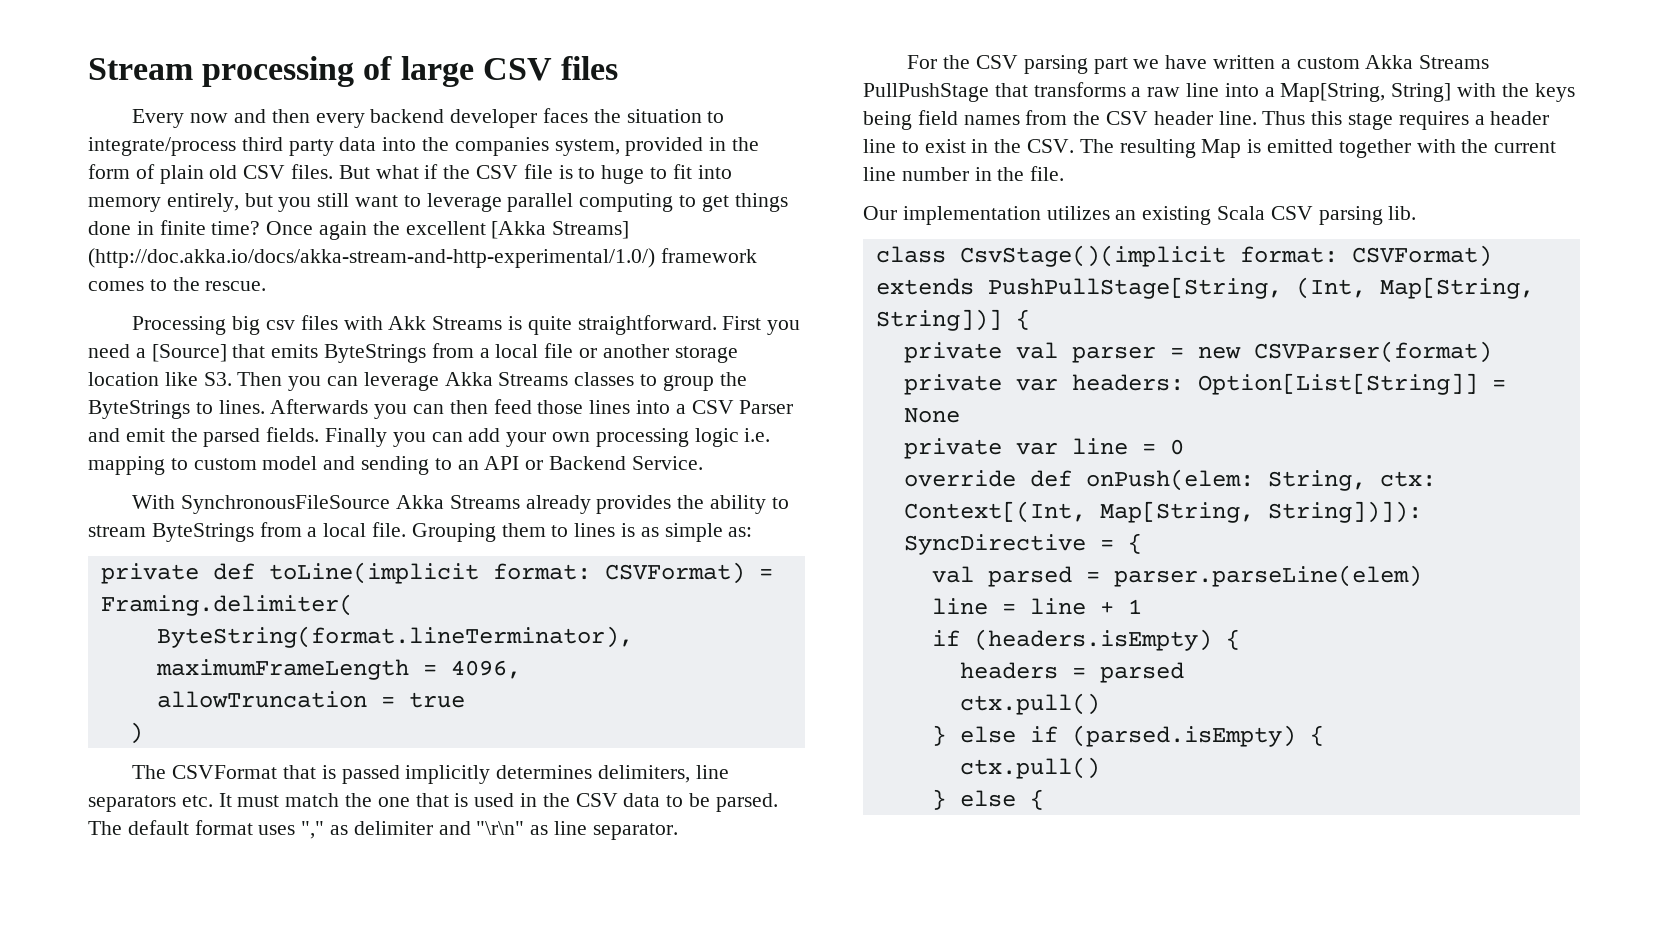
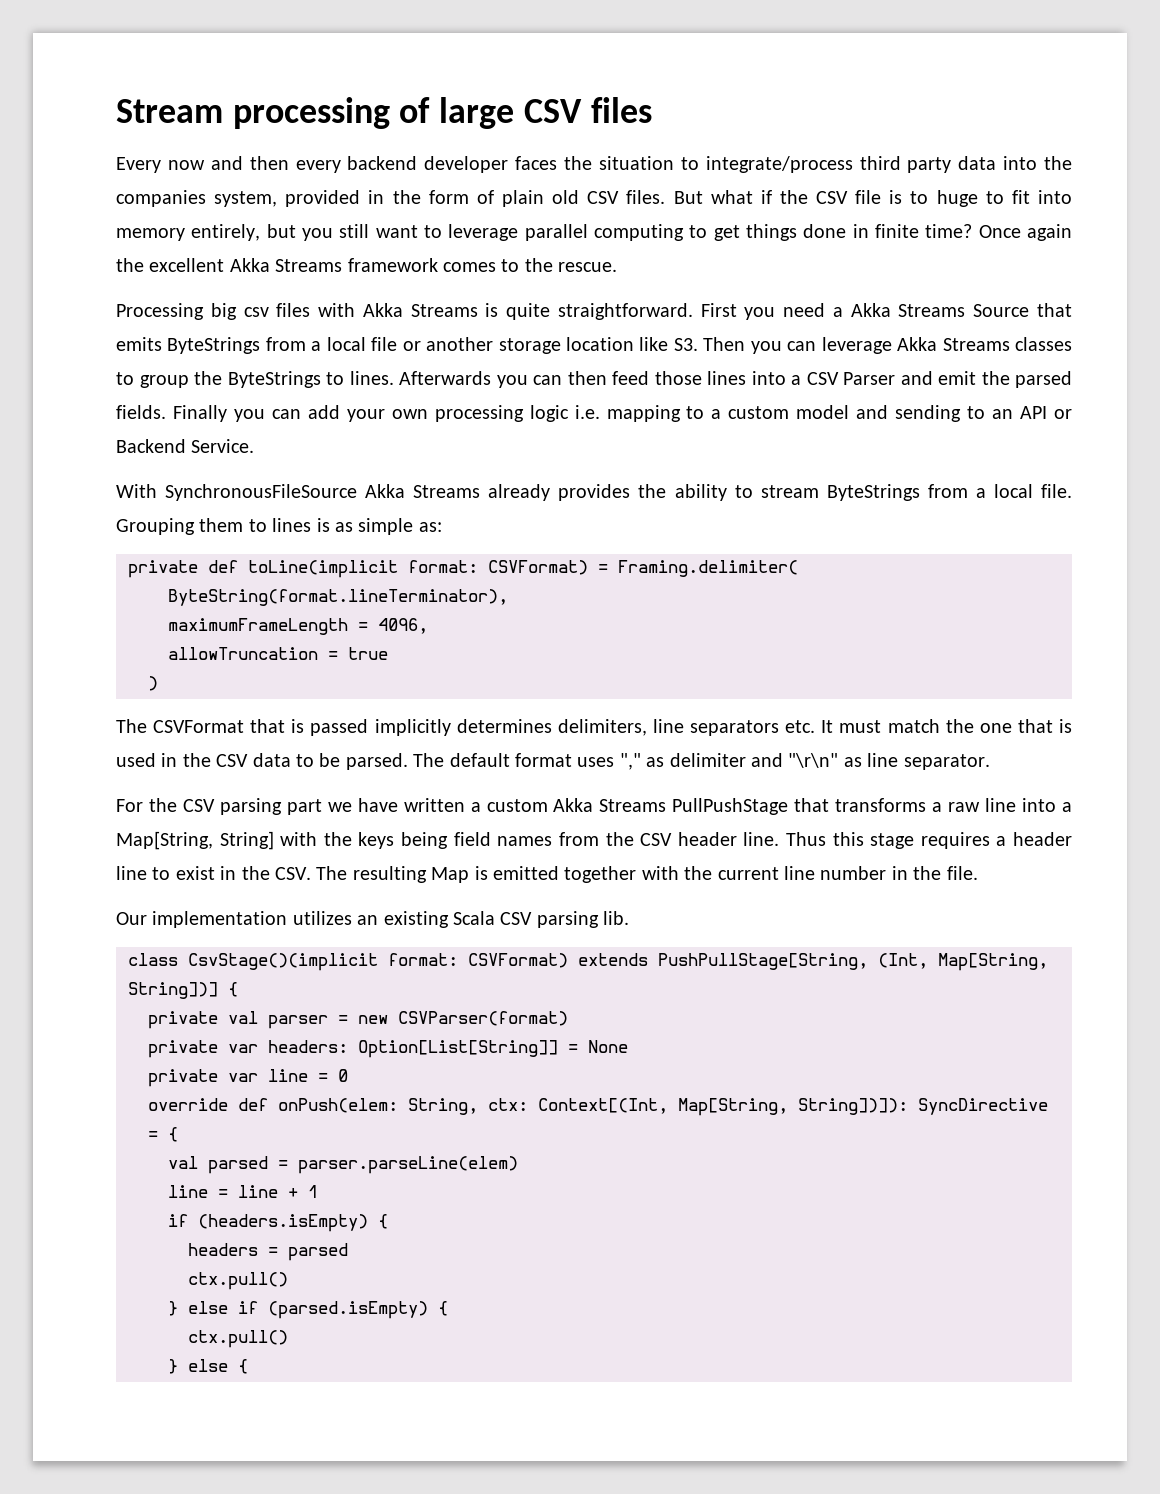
- Once again the excellent [Akka Streams] (http://doc.akka.io/docs/akka-stream-and-http-experimental/1.0/) framework comes to the rescue.
+ Once again the excellent Akka Streams framework comes to the rescue.
- Processing big csv files with Akk Streams is quite straightforward.
+ Processing big csv files with Akka Streams is quite straightforward.
- First you need a [Source] that emits ByteStrings from a local file or another storage location like S3. Then you can leverage Akka Streams classes to group the ByteStrings to lines.
+ First you need a Akka Streams Source that emits ByteStrings from a local file or another storage location like S3. Then you can leverage Akka Streams classes to group the ByteStrings to lines.
- Finally you can add your own processing logic i.e. mapping to custom model and sending to an API or Backend Service.
+ Finally you can add your own processing logic i.e. mapping to a custom model and sending to an API or Backend Service.

